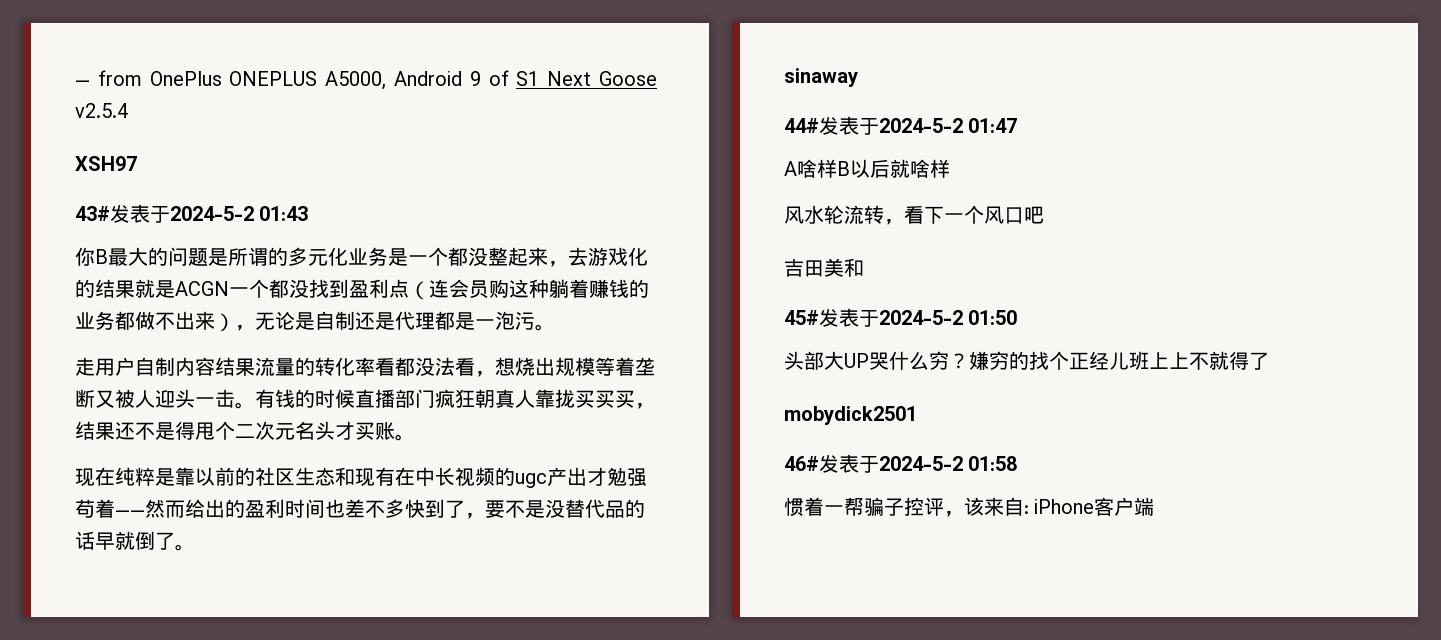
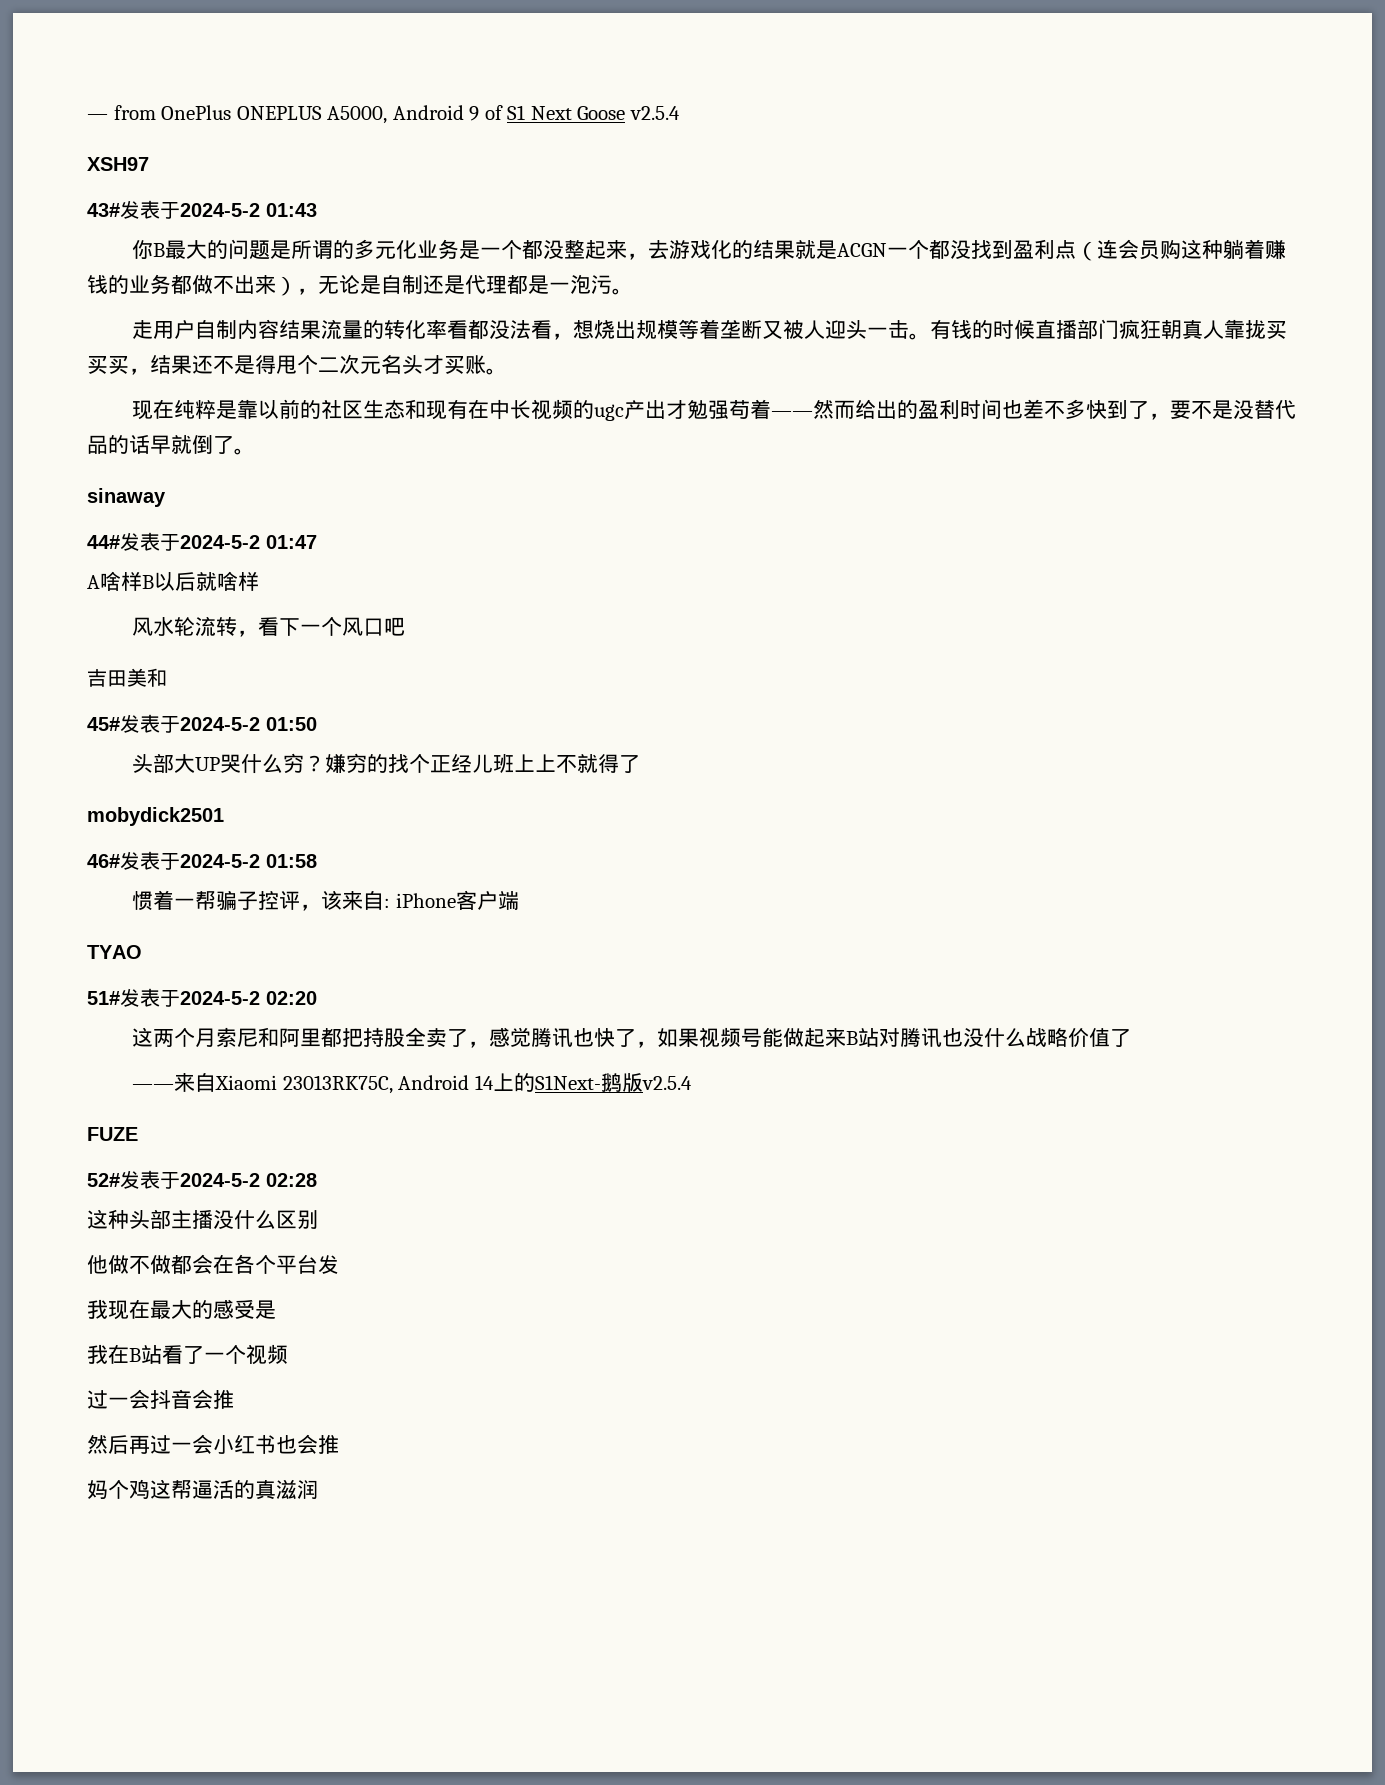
+ TYAO
+ 51#发表于2024-5-2 02:20
+ 这两个月索尼和阿里都把持股全卖了，感觉腾讯也快了，如果视频号能做起来B站对腾讯也没什么战略价值了
+ ——来自Xiaomi 23013RK75C, Android 14上的S1Next-鹅版v2.5.4
+ FUZE
+ 52#发表于2024-5-2 02:28
+ 这种头部主播没什么区别
+ 他做不做都会在各个平台发
+ 我现在最大的感受是
+ 我在B站看了一个视频
+ 过一会抖音会推
+ 然后再过一会小红书也会推
+ 妈个鸡这帮逼活的真滋润

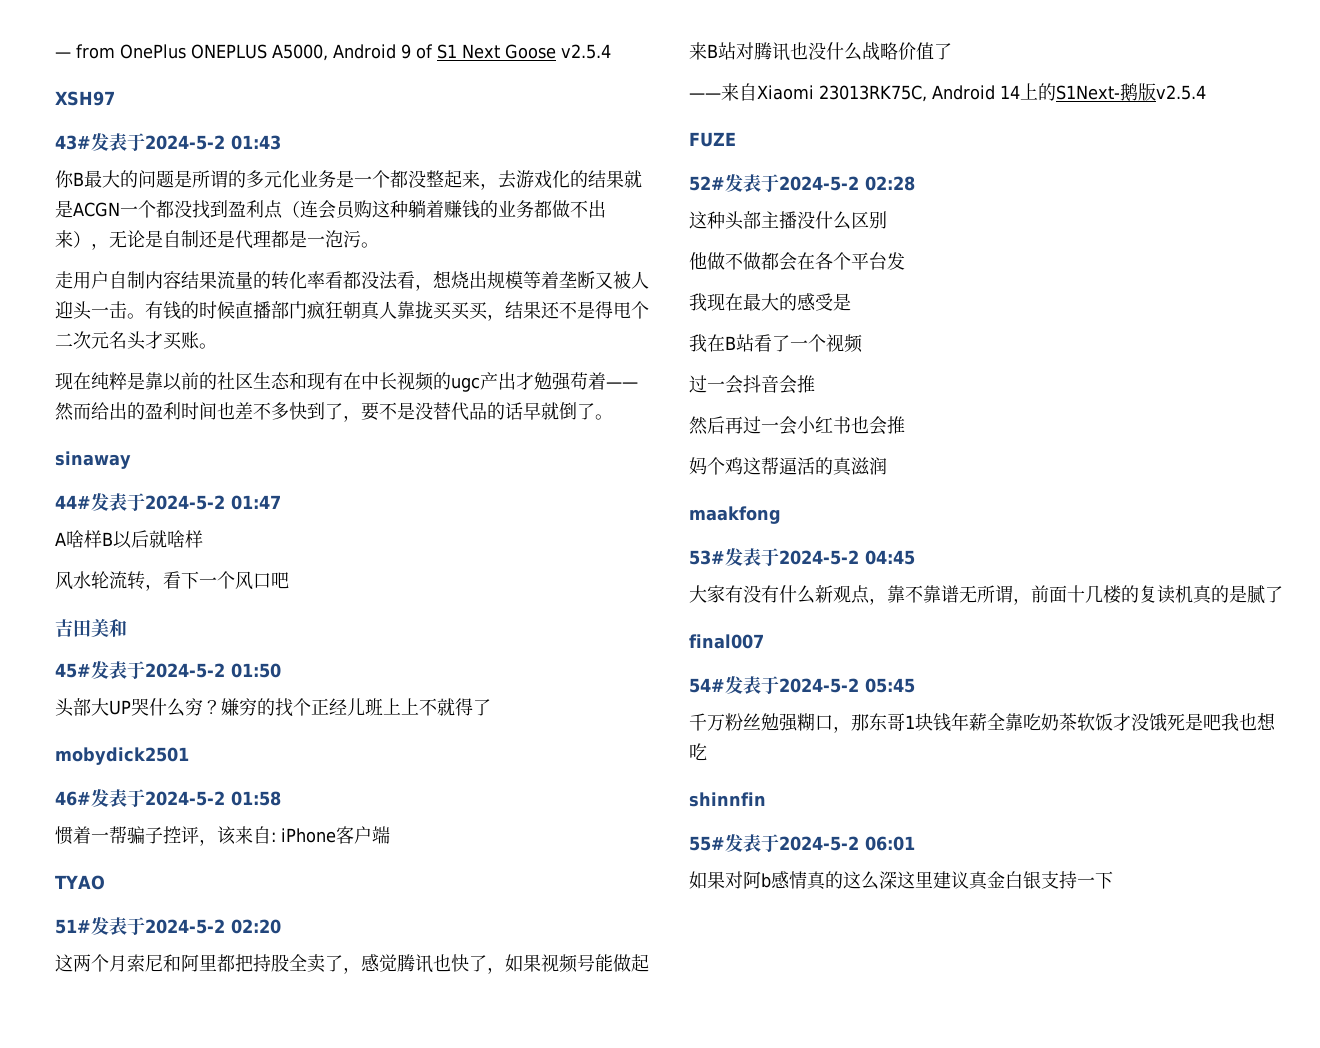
+ maakfong
+ 53#发表于2024-5-2 04:45
+ 大家有没有什么新观点，靠不靠谱无所谓，前面十几楼的复读机真的是腻了
+ final007
+ 54#发表于2024-5-2 05:45
+ 千万粉丝勉强糊口，那东哥1块钱年薪全靠吃奶茶软饭才没饿死是吧我也想吃
+ shinnfin
+ 55#发表于2024-5-2 06:01
+ 如果对阿b感情真的这么深这里建议真金白银支持一下

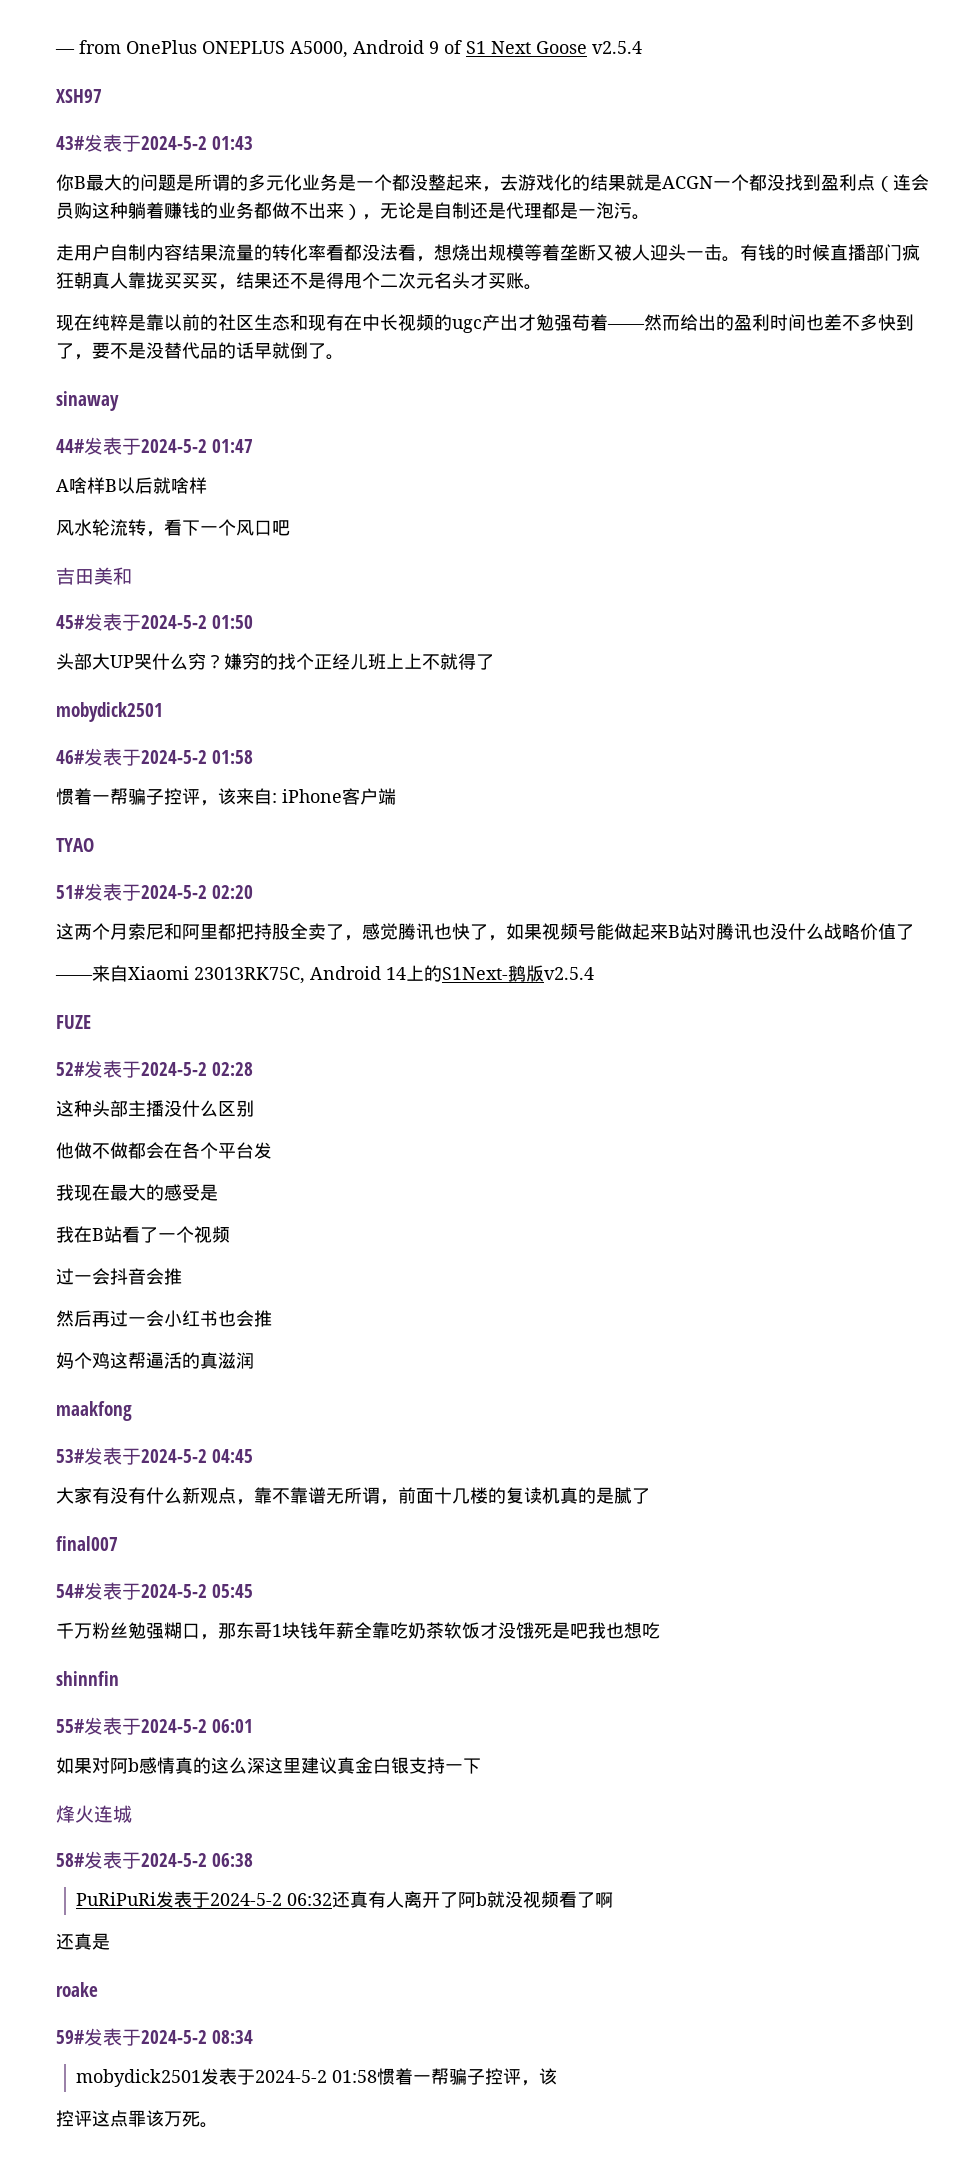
+ 烽火连城
+ 58#发表于2024-5-2 06:38
+ PuRiPuRi发表于2024-5-2 06:32还真有人离开了阿b就没视频看了啊
+ 还真是
+ roake
+ 59#发表于2024-5-2 08:34
+ mobydick2501发表于2024-5-2 01:58惯着一帮骗子控评，该
+ 控评这点罪该万死。

